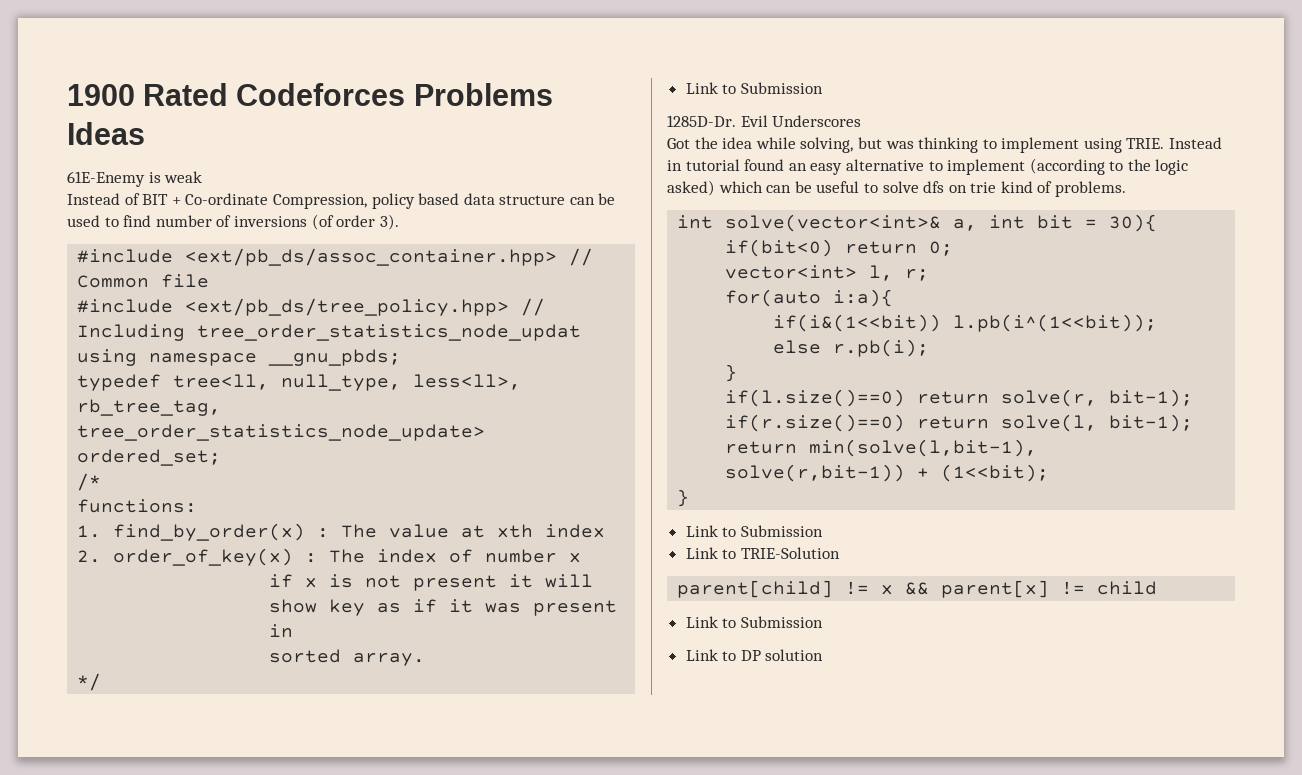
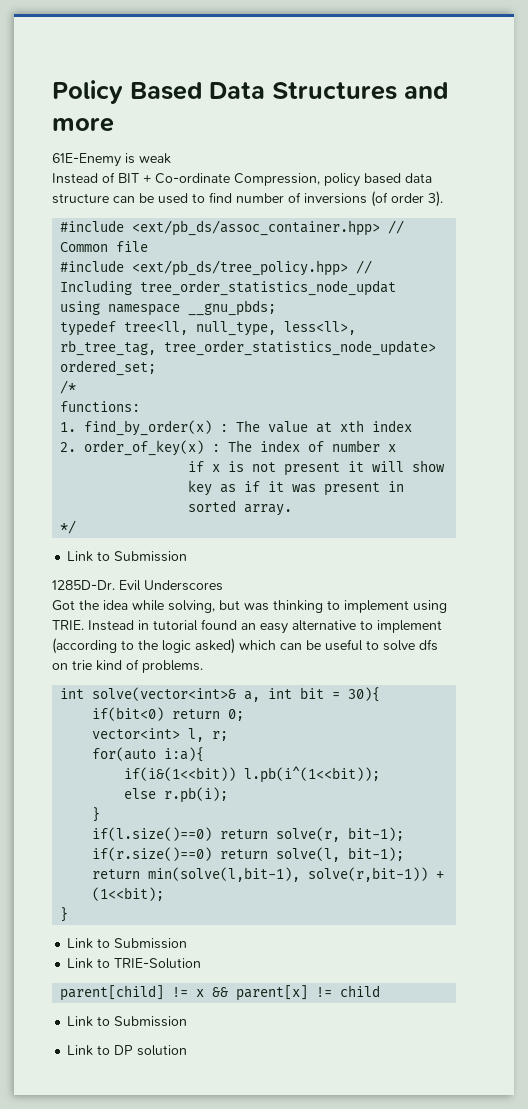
- 1900 Rated Codeforces Problems Ideas
+ Policy Based Data Structures and more

